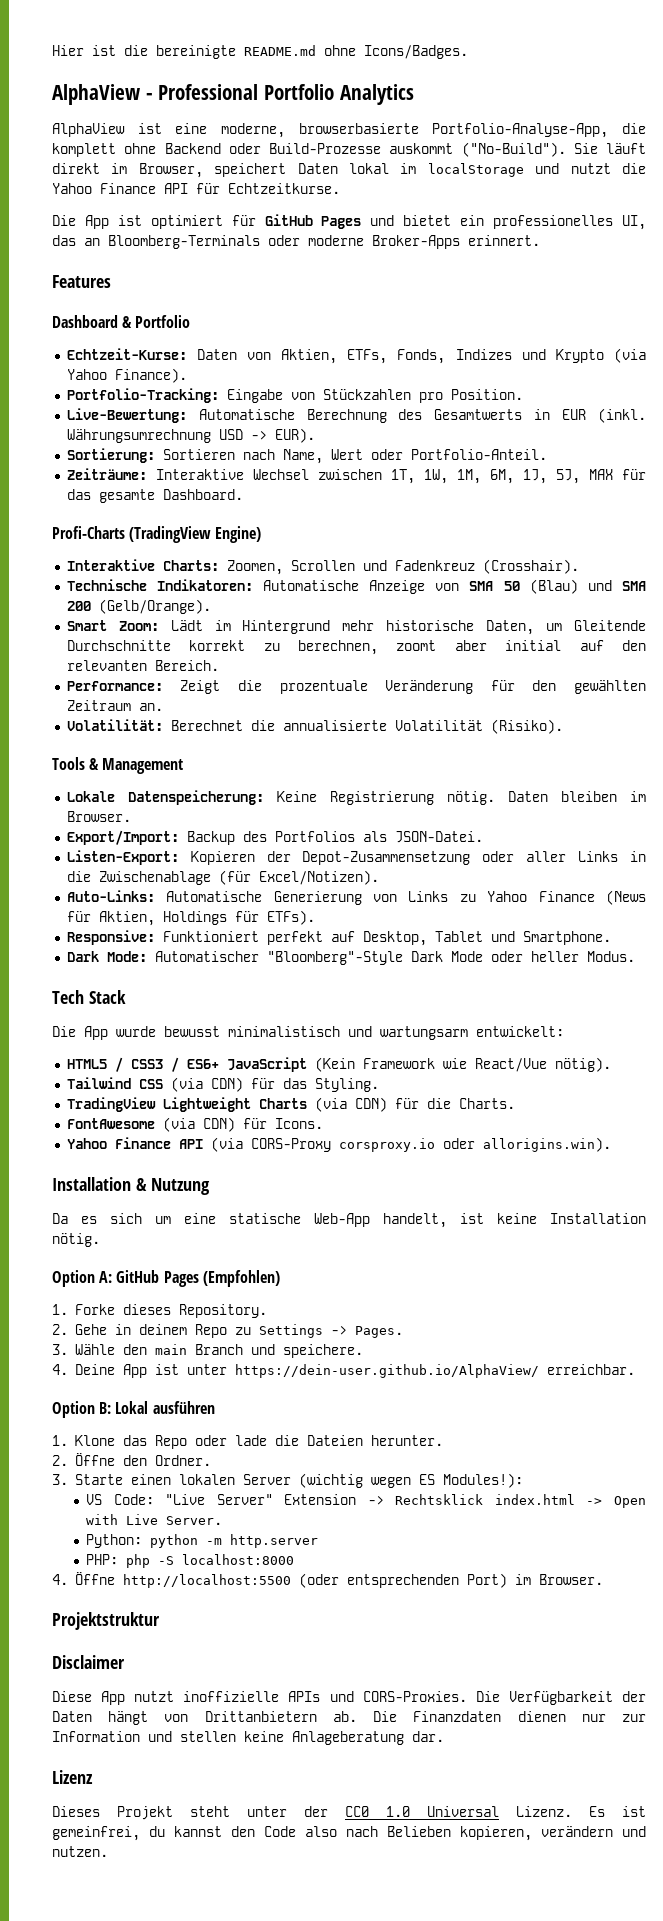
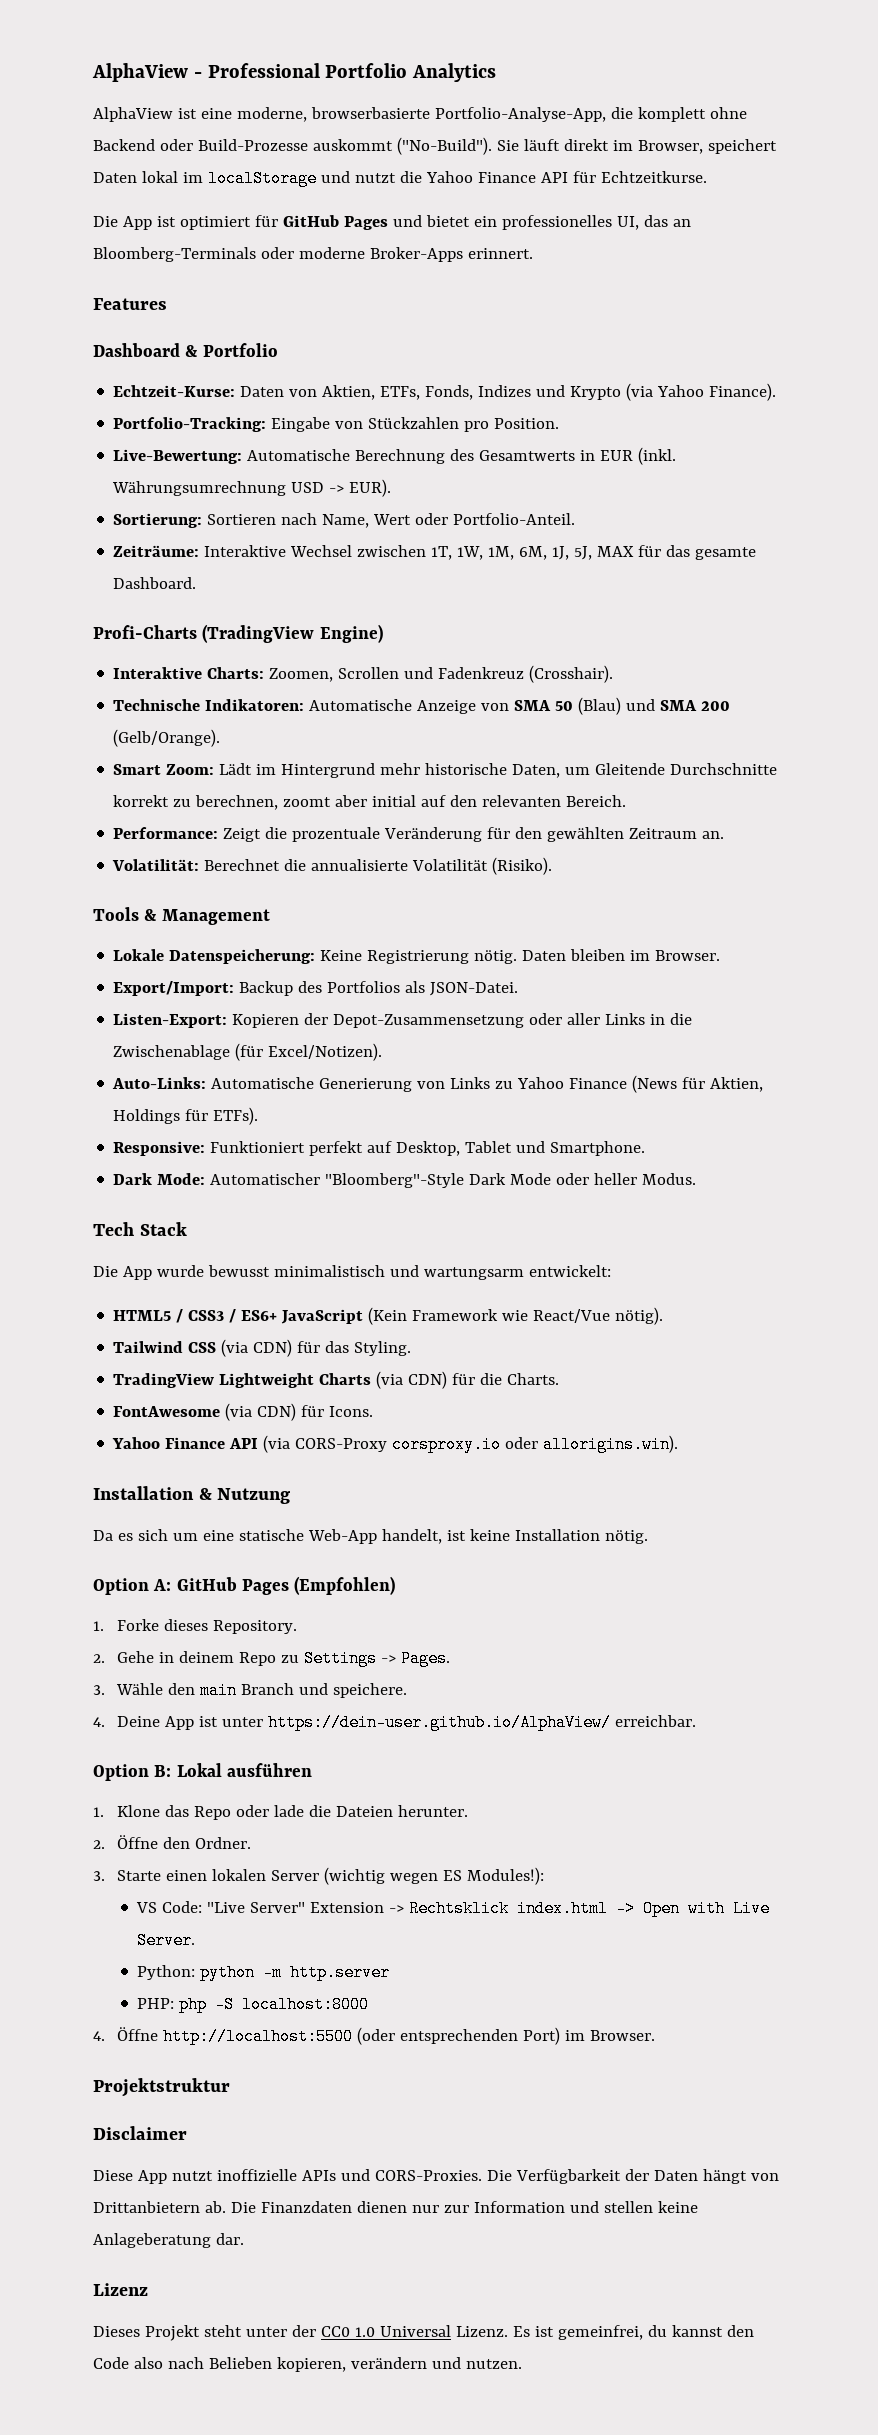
- Hier ist die bereinigte README.md ohne Icons/Badges.

